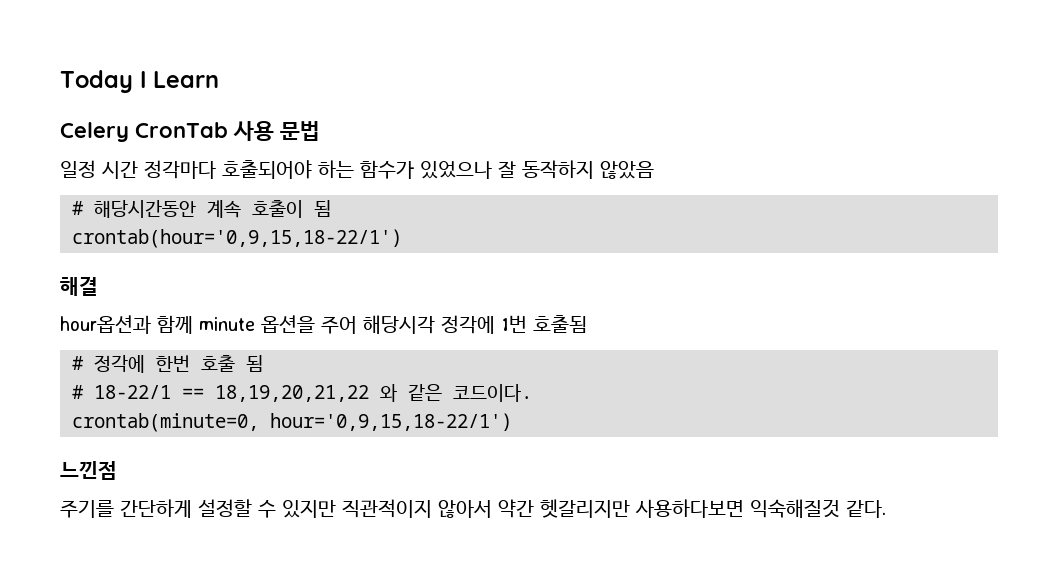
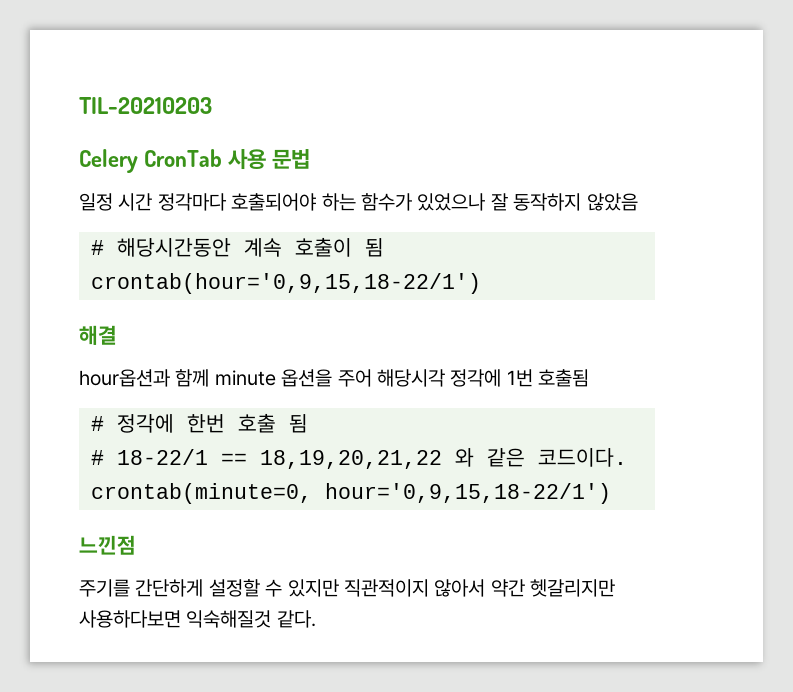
- Today I Learn
+ TIL-20210203

